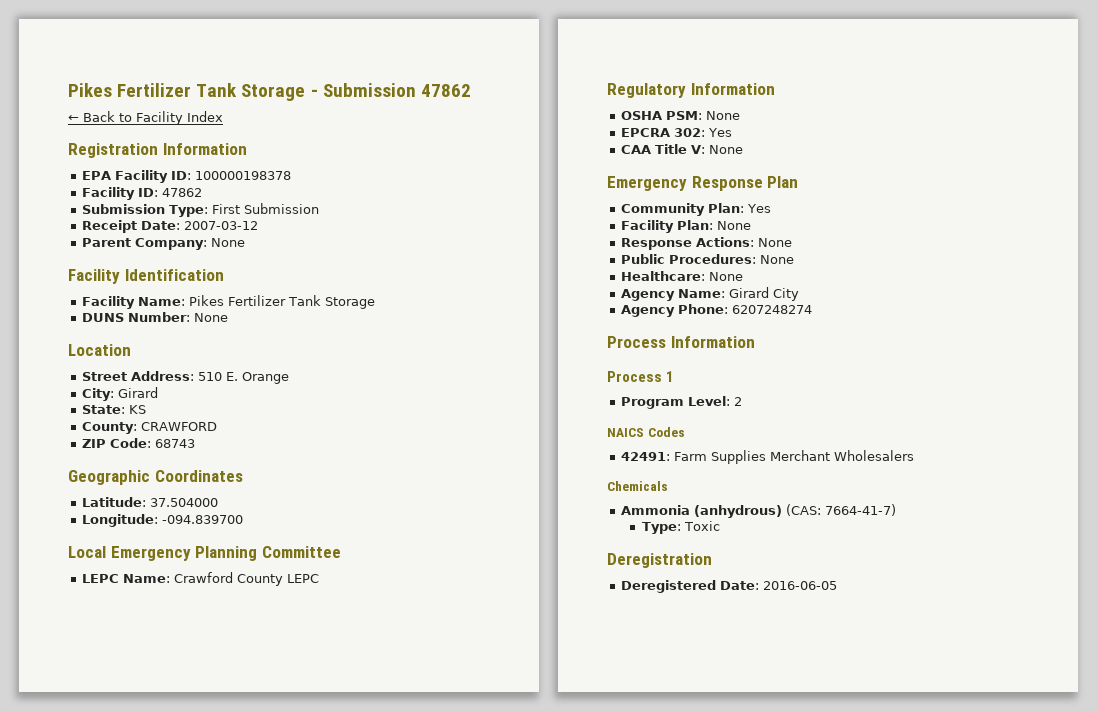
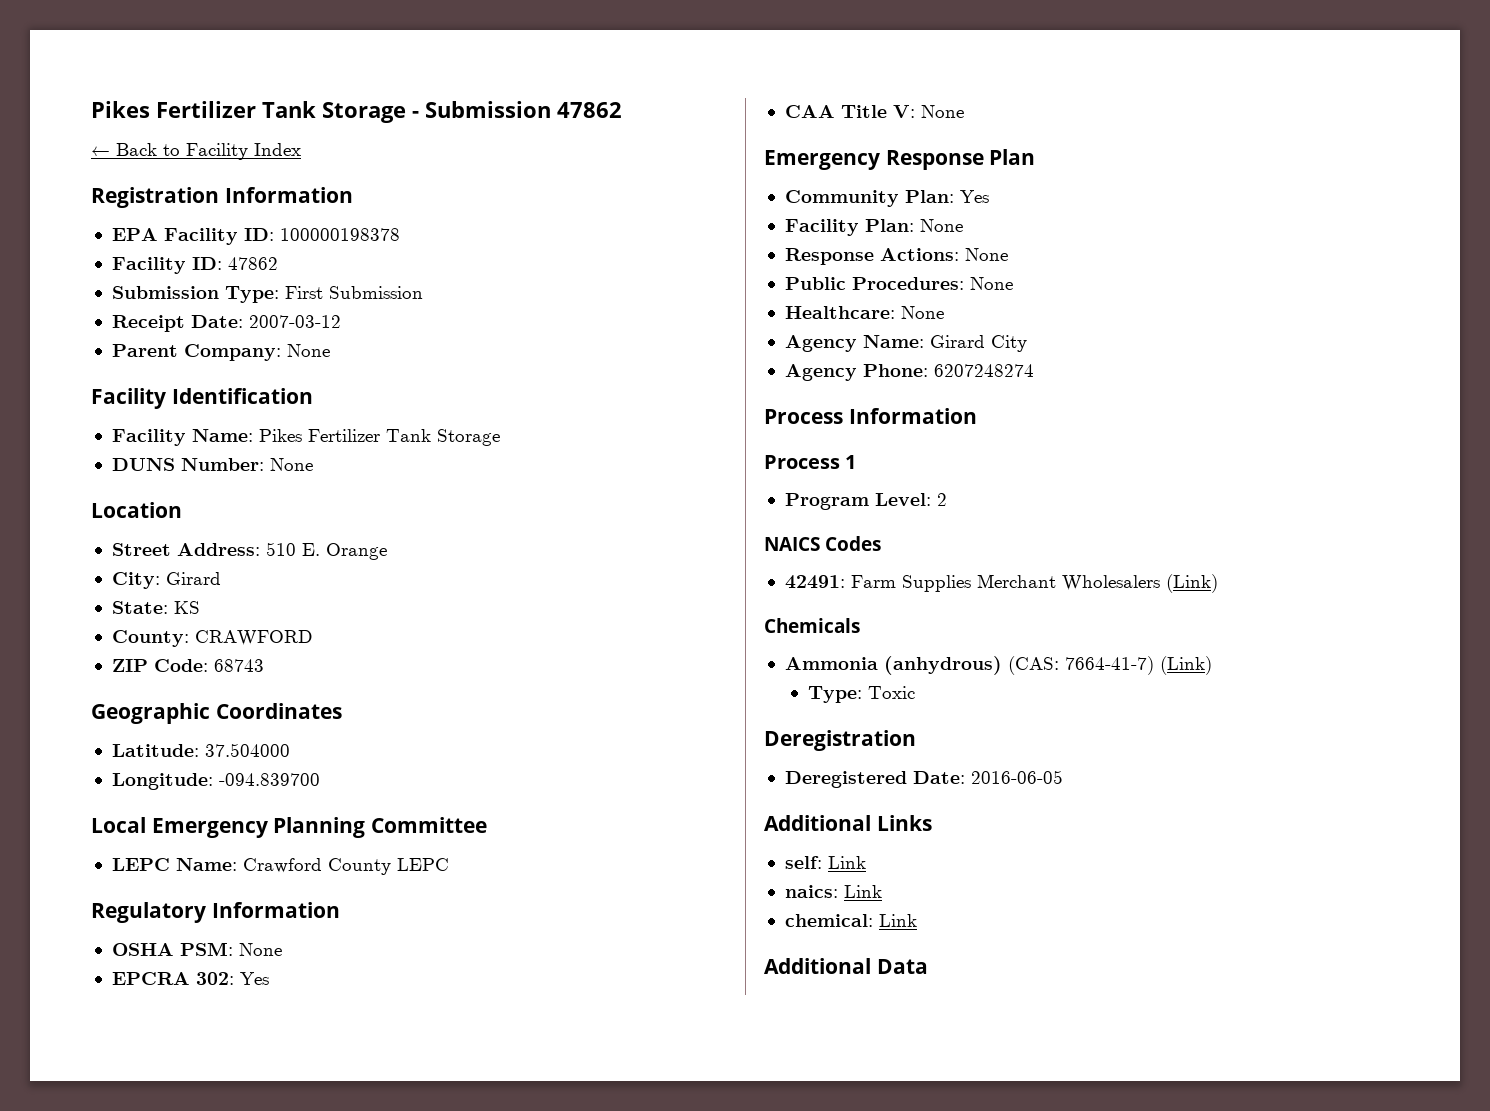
- 42491: Farm Supplies Merchant Wholesalers
+ 42491: Farm Supplies Merchant Wholesalers (Link)
- Ammonia (anhydrous) (CAS: 7664-41-7)
+ Ammonia (anhydrous) (CAS: 7664-41-7) (Link)
+ Additional Links
+ self: Link
+ naics: Link
+ chemical: Link
+ Additional Data

